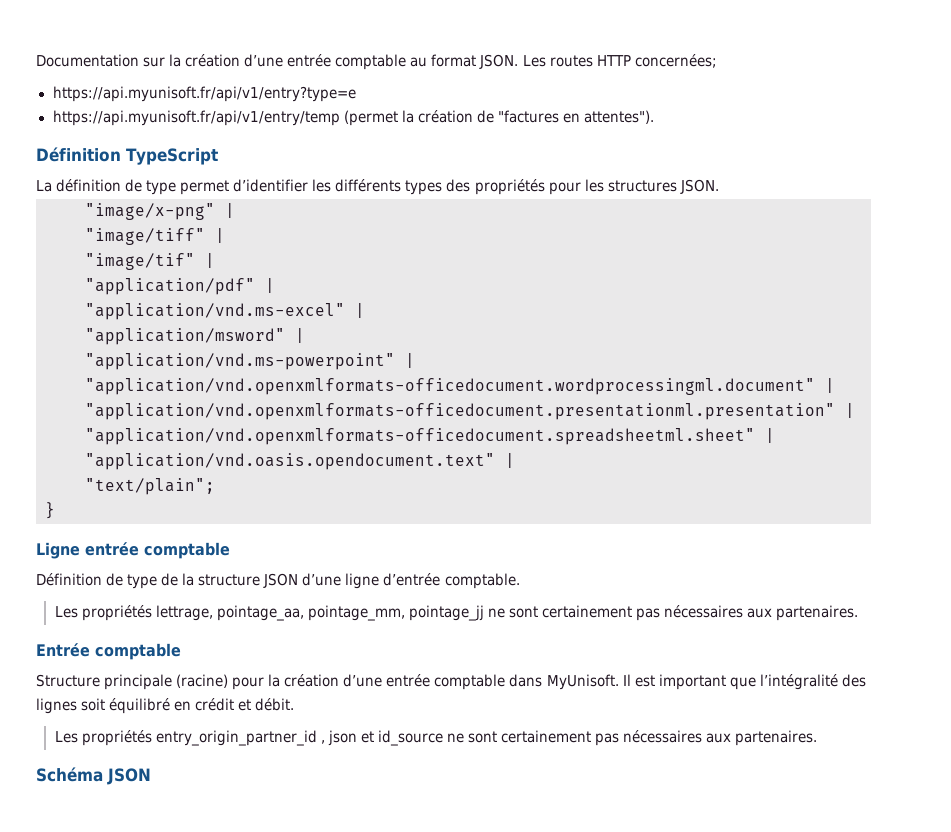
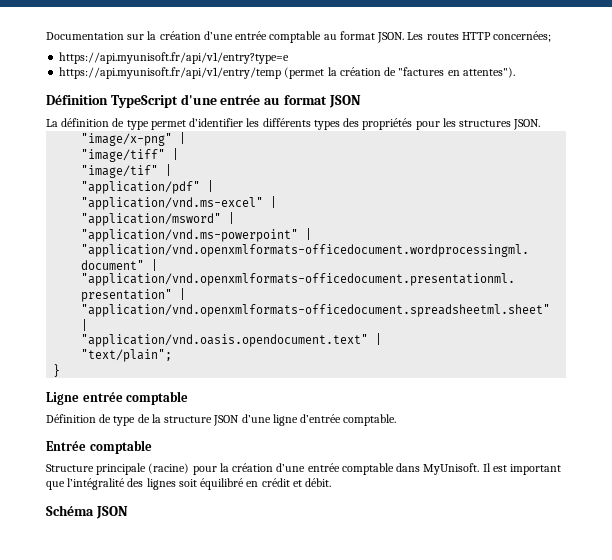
- Définition TypeScript
+ Définition TypeScript d'une entrée au format JSON
- Les propriétés lettrage, pointage_aa, pointage_mm, pointage_jj ne sont certainement pas nécessaires aux partenaires.
- Les propriétés entry_origin_partner_id , json et id_source ne sont certainement pas nécessaires aux partenaires.

